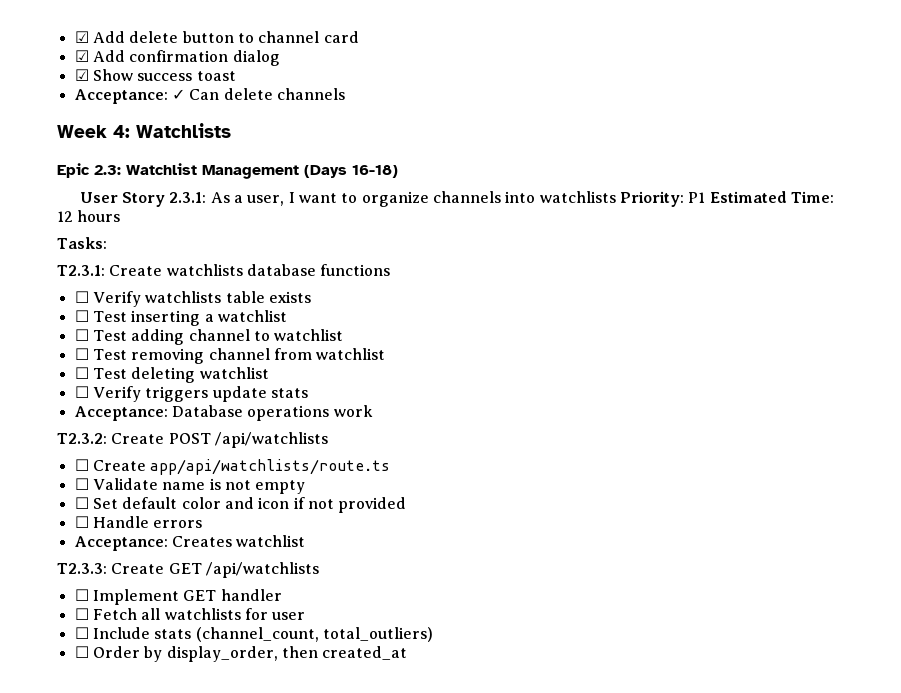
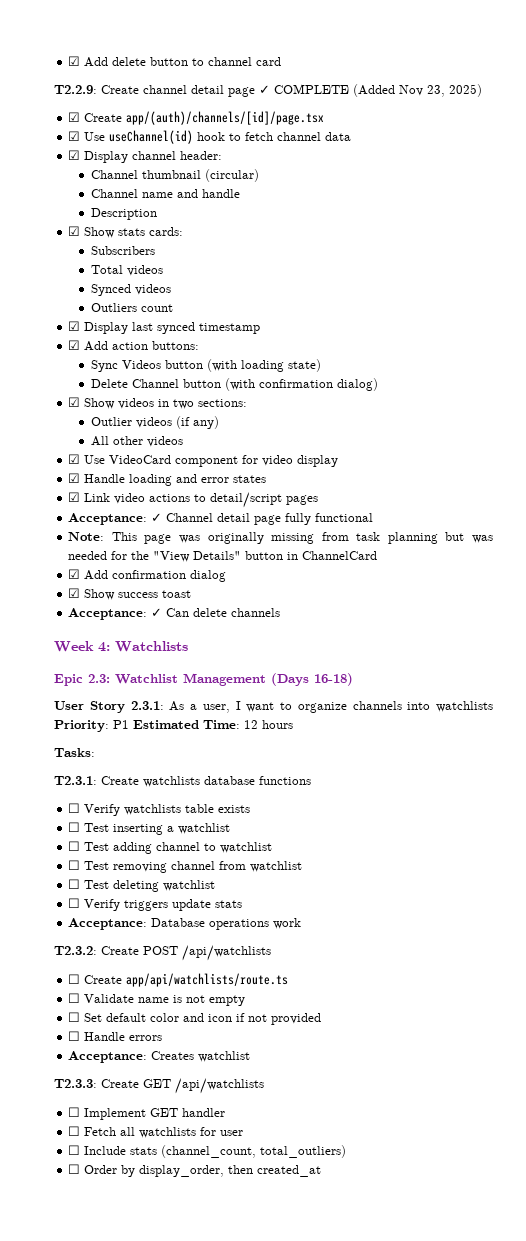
+ T2.2.9: Create channel detail page ✓ COMPLETE (Added Nov 23, 2025)
+ ☑ Create app/(auth)/channels/[id]/page.tsx
+ ☑ Use useChannel(id) hook to fetch channel data
+ ☑ Display channel header:
+ Channel thumbnail (circular)
+ Channel name and handle
+ Description
+ ☑ Show stats cards:
+ Subscribers
+ Total videos
+ Synced videos
+ Outliers count
+ ☑ Display last synced timestamp
+ ☑ Add action buttons:
+ Sync Videos button (with loading state)
+ Delete Channel button (with confirmation dialog)
+ ☑ Show videos in two sections:
+ Outlier videos (if any)
+ All other videos
+ ☑ Use VideoCard component for video display
+ ☑ Handle loading and error states
+ ☑ Link video actions to detail/script pages
+ Acceptance: ✓ Channel detail page fully functional
+ Note: This page was originally missing from task planning but was needed for the "View Details" button in ChannelCard

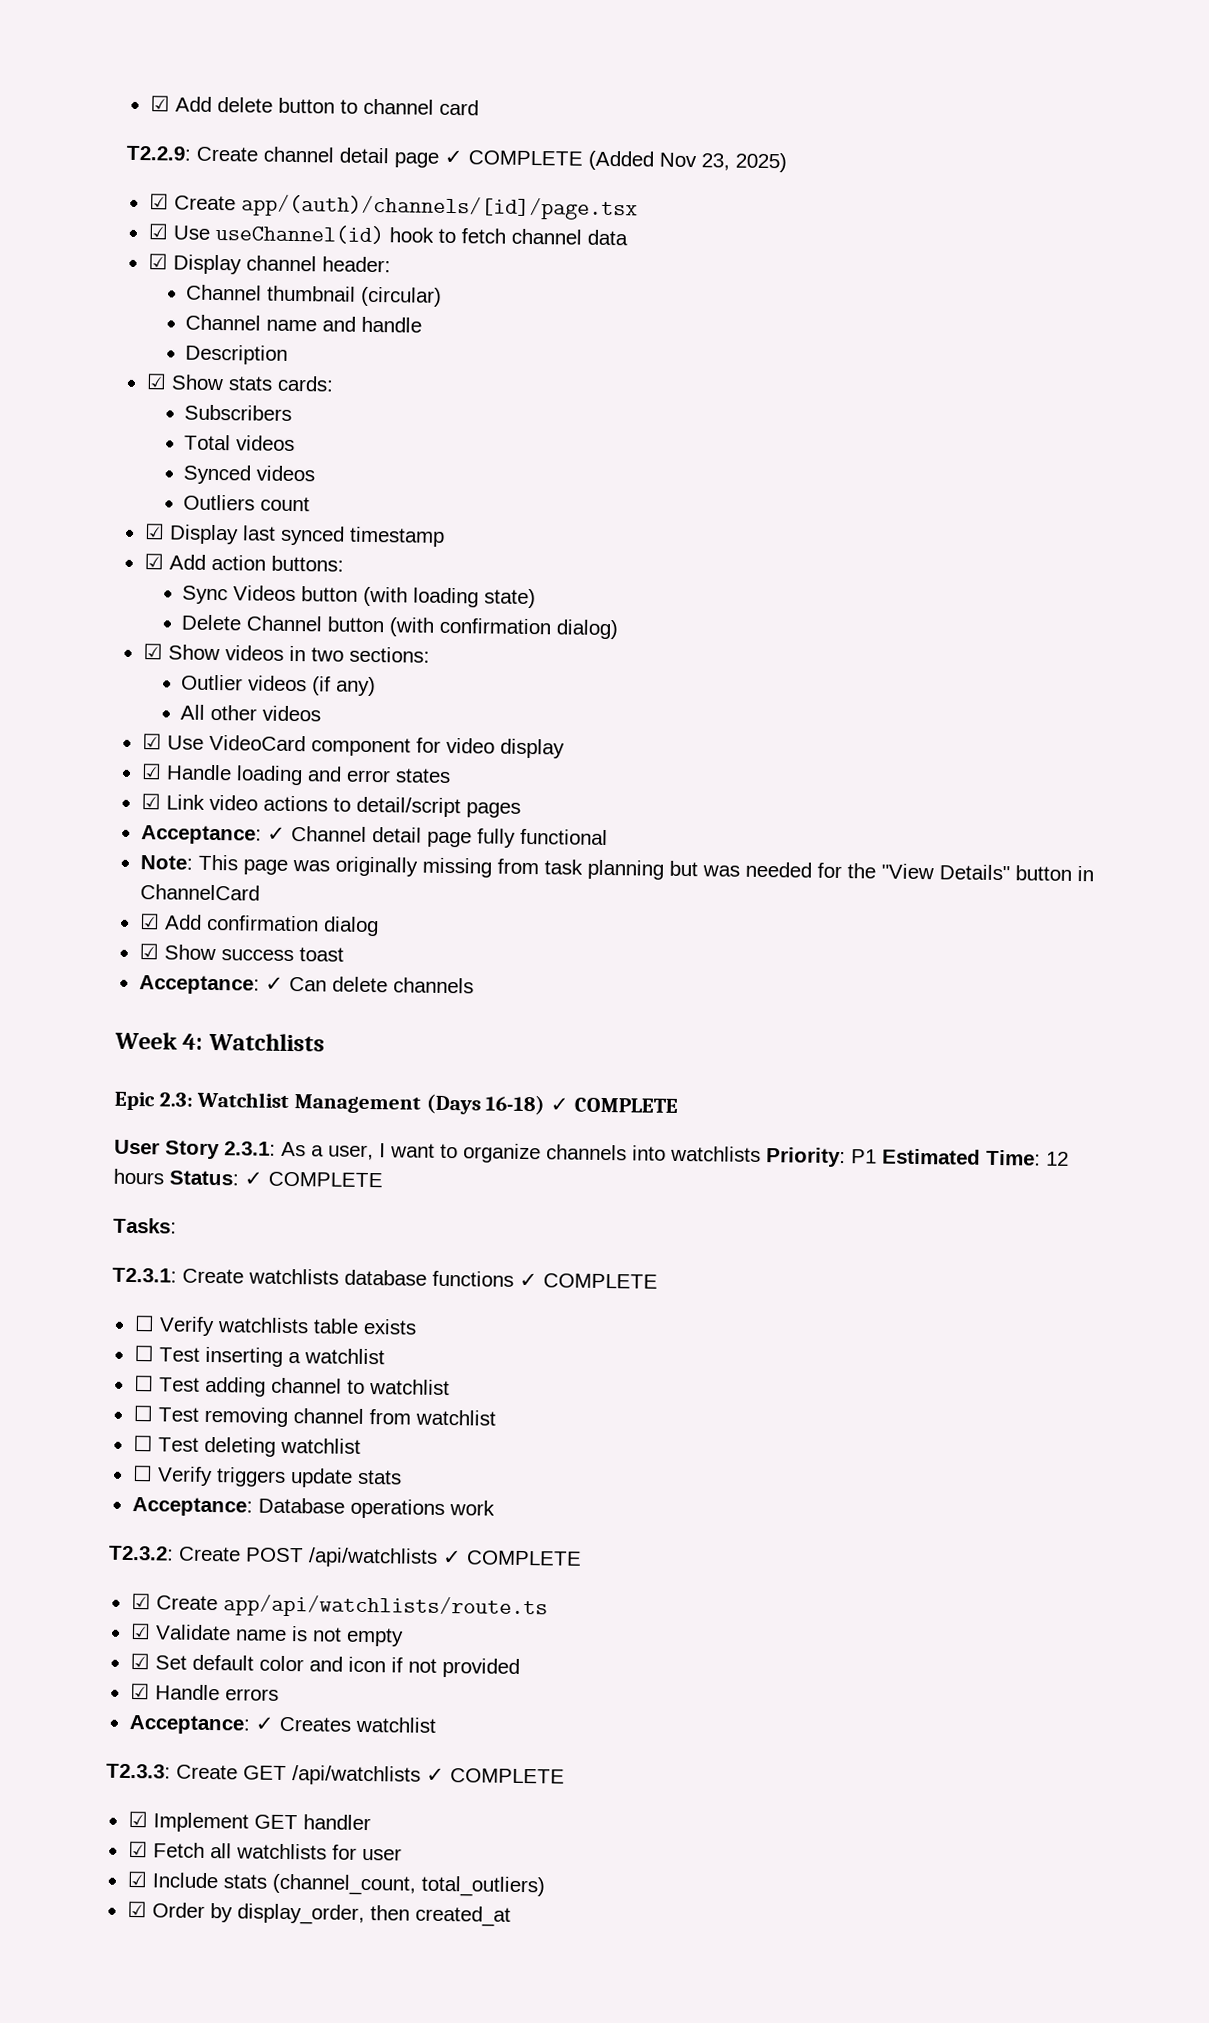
- Epic 2.3: Watchlist Management (Days 16-18)
+ Epic 2.3: Watchlist Management (Days 16-18) ✓ COMPLETE
- User Story 2.3.1: As a user, I want to organize channels into watchlists Priority: P1 Estimated Time: 12 hours
+ User Story 2.3.1: As a user, I want to organize channels into watchlists Priority: P1 Estimated Time: 12 hours Status: ✓ COMPLETE
- T2.3.1: Create watchlists database functions
+ T2.3.1: Create watchlists database functions ✓ COMPLETE
- T2.3.2: Create POST /api/watchlists
- ☐ Create app/api/watchlists/route.ts
+ T2.3.2: Create POST /api/watchlists ✓ COMPLETE
+ ☑ Create app/api/watchlists/route.ts
- ☐ Validate name is not empty
+ ☑ Validate name is not empty
- ☐ Set default color and icon if not provided
+ ☑ Set default color and icon if not provided
- ☐ Handle errors
+ ☑ Handle errors
- Acceptance: Creates watchlist
+ Acceptance: ✓ Creates watchlist
- T2.3.3: Create GET /api/watchlists
- ☐ Implement GET handler
+ T2.3.3: Create GET /api/watchlists ✓ COMPLETE
+ ☑ Implement GET handler
- ☐ Fetch all watchlists for user
+ ☑ Fetch all watchlists for user
- ☐ Include stats (channel_count, total_outliers)
+ ☑ Include stats (channel_count, total_outliers)
- ☐ Order by display_order, then created_at
+ ☑ Order by display_order, then created_at

